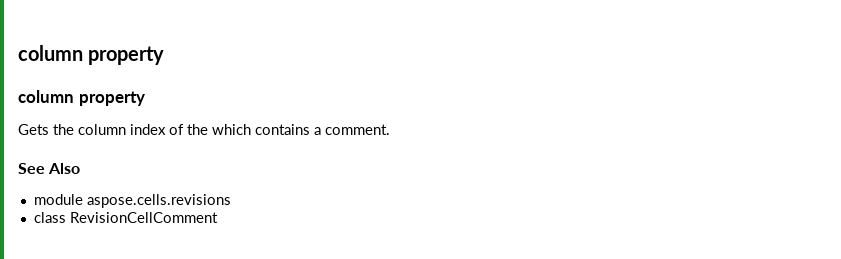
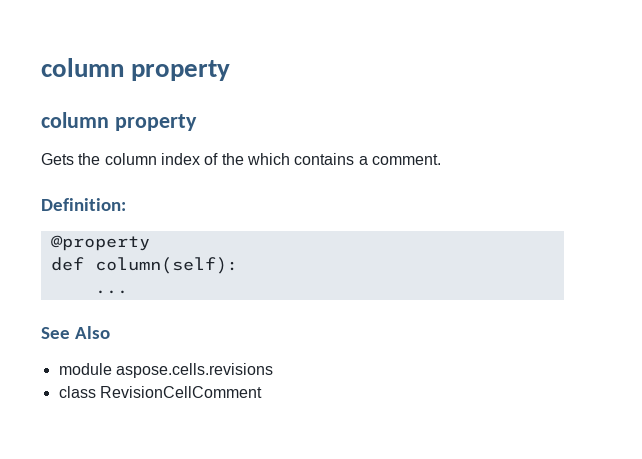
+ Definition:
+ @property
+ def column(self):
+ ...

